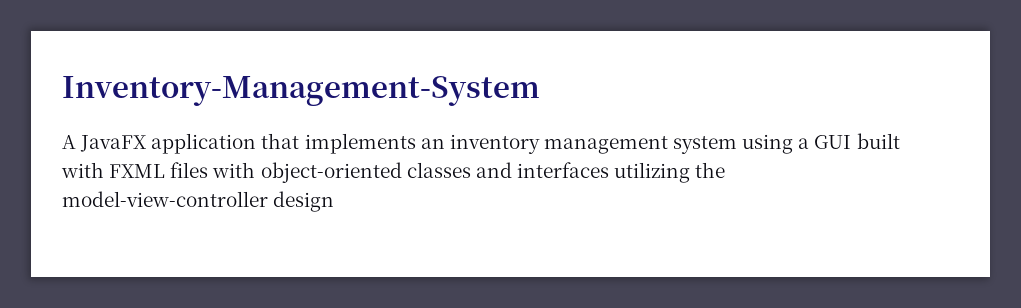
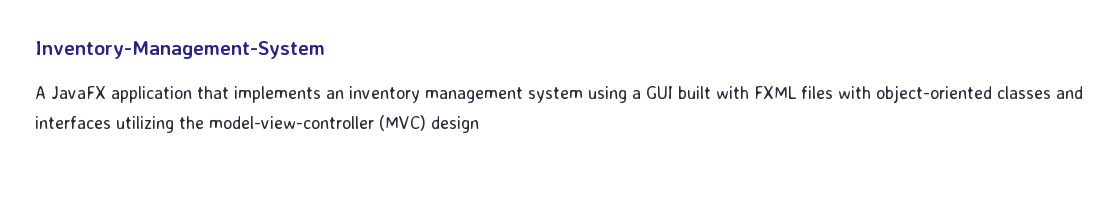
- A JavaFX application that implements an inventory management system using a GUI built with FXML files with object-oriented classes and interfaces utilizing the model-view-controller design
+ A JavaFX application that implements an inventory management system using a GUI built with FXML files with object-oriented classes and interfaces utilizing the model-view-controller (MVC) design

